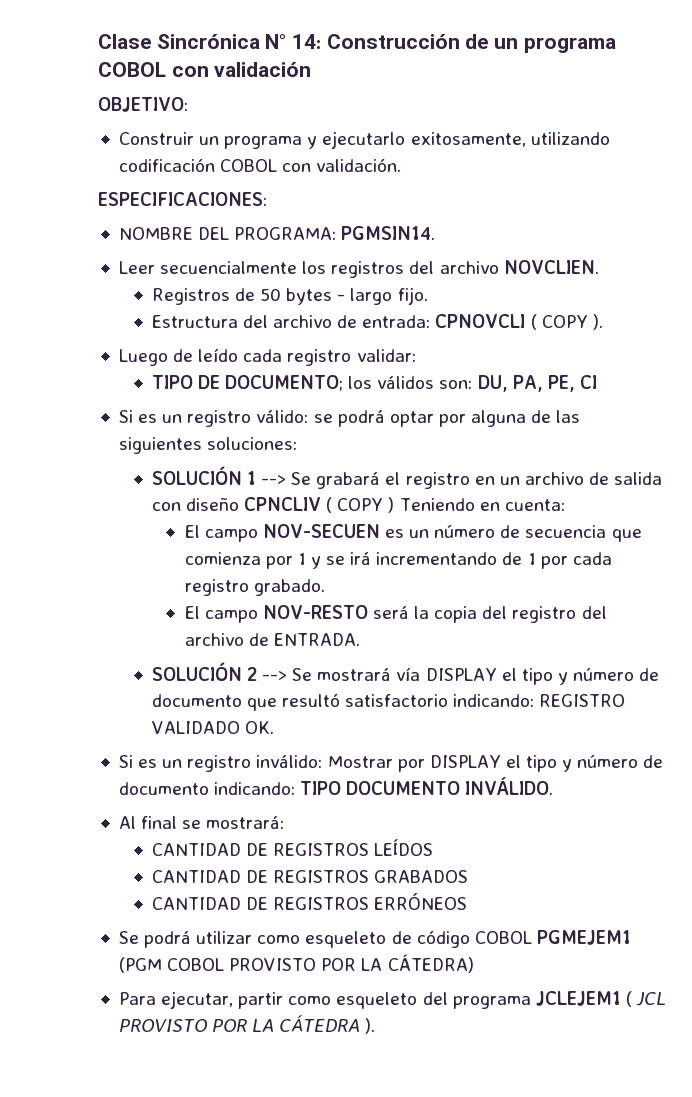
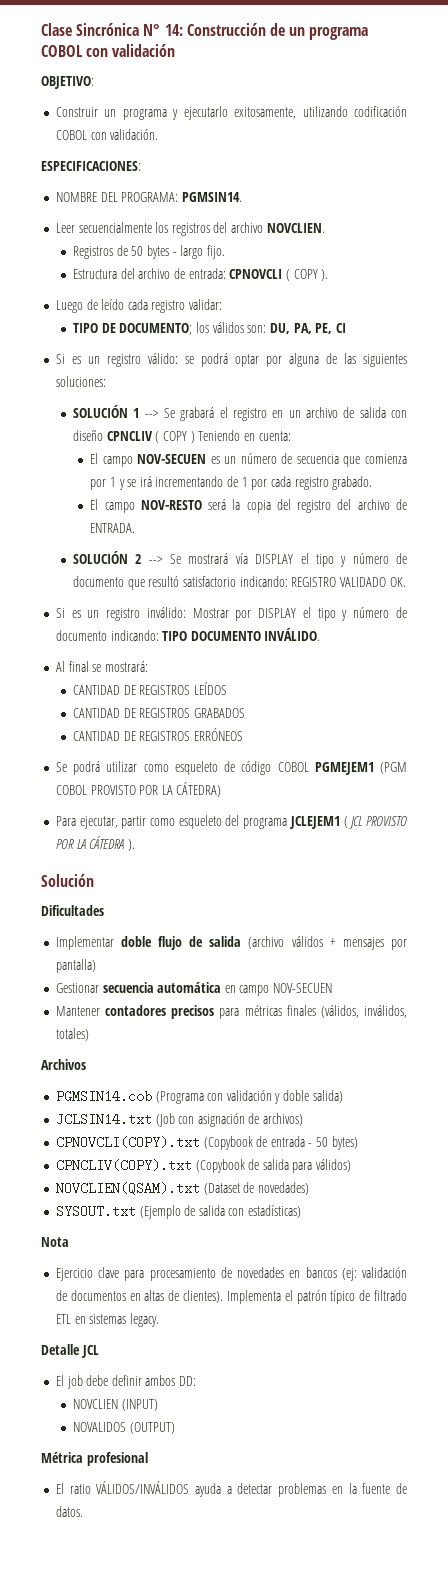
+ Solución
+ Dificultades
+ Implementar doble flujo de salida (archivo válidos + mensajes por pantalla)
+ Gestionar secuencia automática en campo NOV-SECUEN
+ Mantener contadores precisos para métricas finales (válidos, inválidos, totales)
+ Archivos
+ PGMSIN14.cob (Programa con validación y doble salida)
+ JCLSIN14.txt (Job con asignación de archivos)
+ CPNOVCLI(COPY).txt (Copybook de entrada - 50 bytes)
+ CPNCLIV(COPY).txt (Copybook de salida para válidos)
+ NOVCLIEN(QSAM).txt (Dataset de novedades)
+ SYSOUT.txt (Ejemplo de salida con estadísticas)
+ Nota
+ Ejercicio clave para procesamiento de novedades en bancos (ej: validación de documentos en altas de clientes). Implementa el patrón típico de filtrado ETL en sistemas legacy.
+ Detalle JCL
+ El job debe definir ambos DD:
+ NOVCLIEN (INPUT)
+ NOVALIDOS (OUTPUT)
+ Métrica profesional
+ El ratio VÁLIDOS/INVÁLIDOS ayuda a detectar problemas en la fuente de datos.

